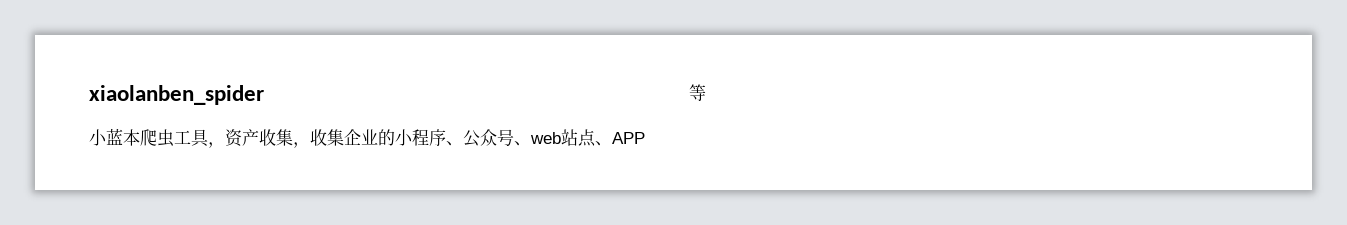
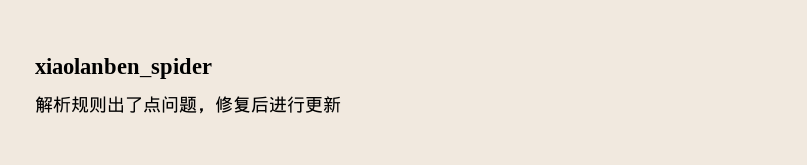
- 小蓝本爬虫工具，资产收集，收集企业的小程序、公众号、web站点、APP等
+ 解析规则出了点问题，修复后进行更新

